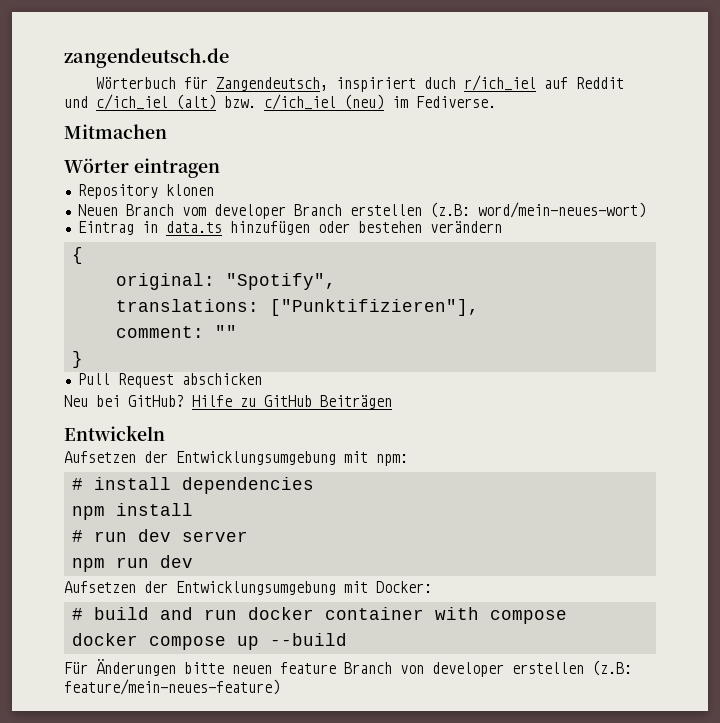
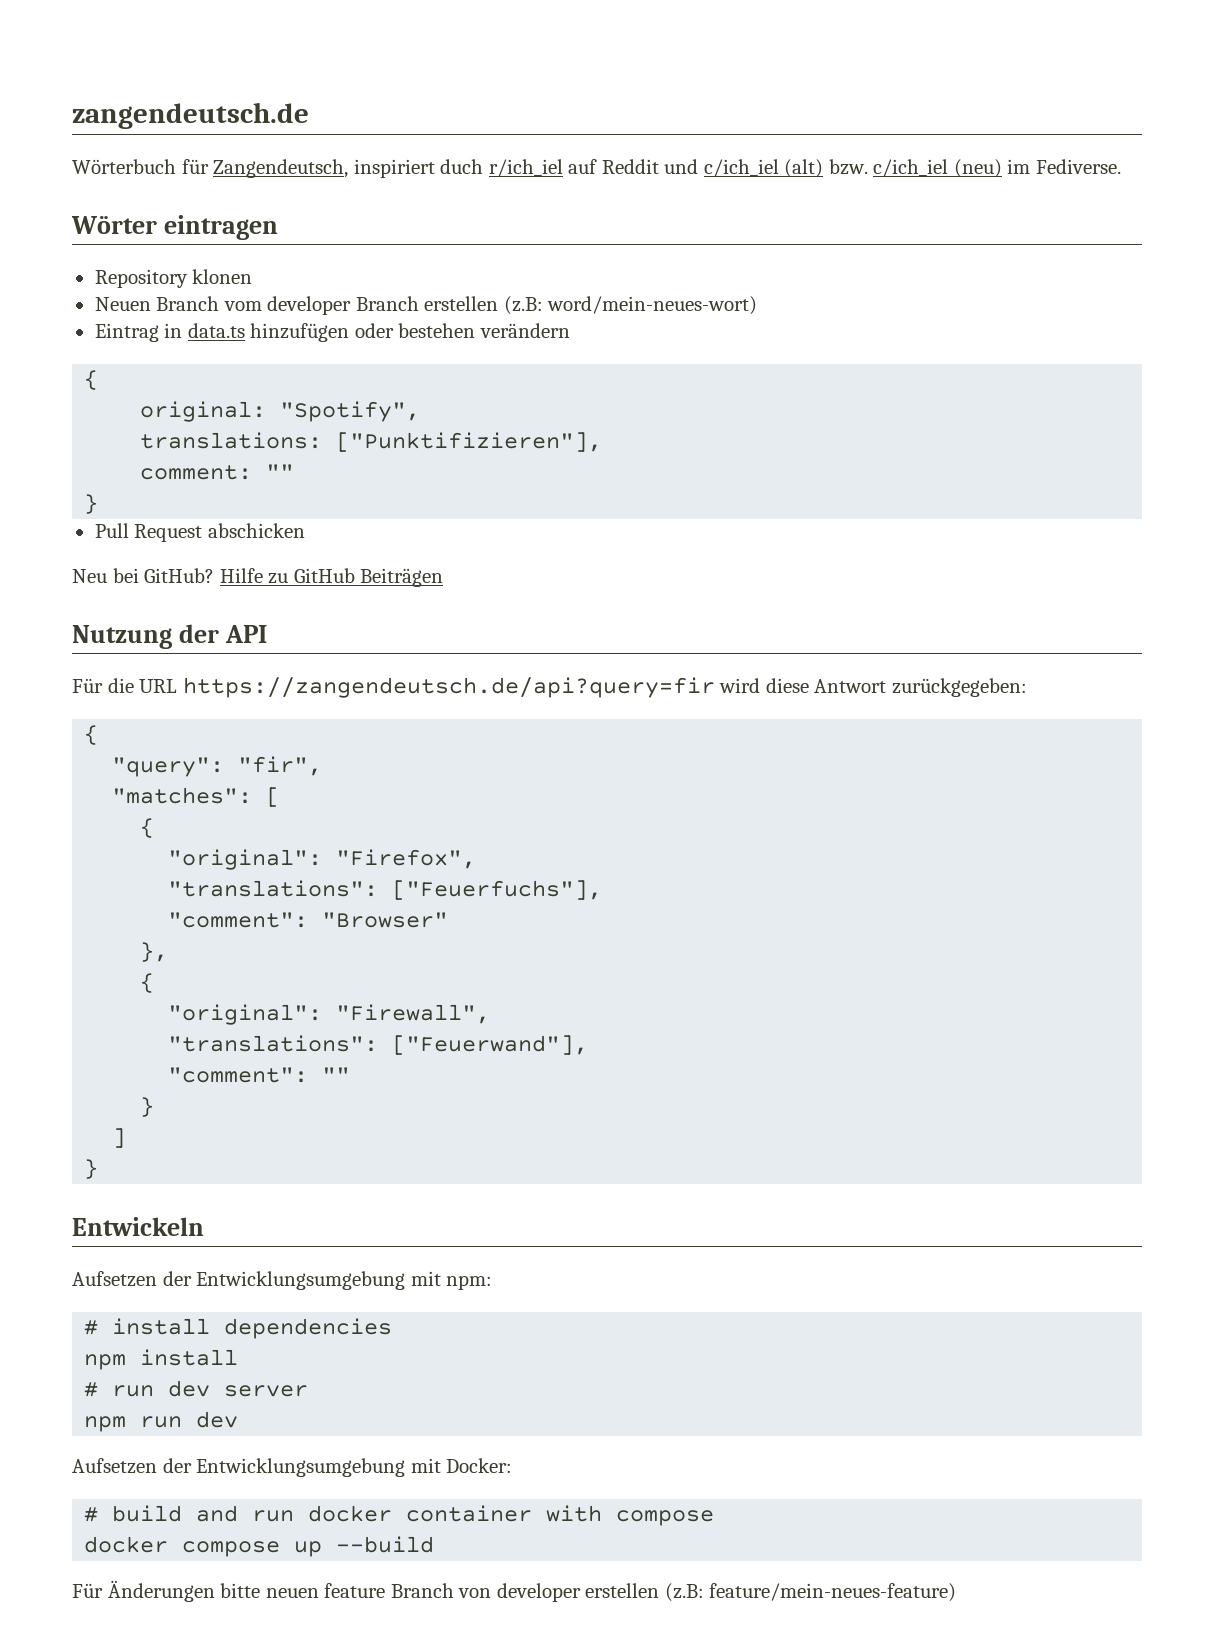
- Mitmachen
+ Nutzung der API
+ Für die URL https://zangendeutsch.de/api?query=fir wird diese Antwort zurückgegeben:
+ {
+ "query": "fir",
+ "matches": [
+ {
+ "original": "Firefox",
+ "translations": ["Feuerfuchs"],
+ "comment": "Browser"
+ },
+ {
+ "original": "Firewall",
+ "translations": ["Feuerwand"],
+ "comment": ""
+ }
+ ]
+ }

